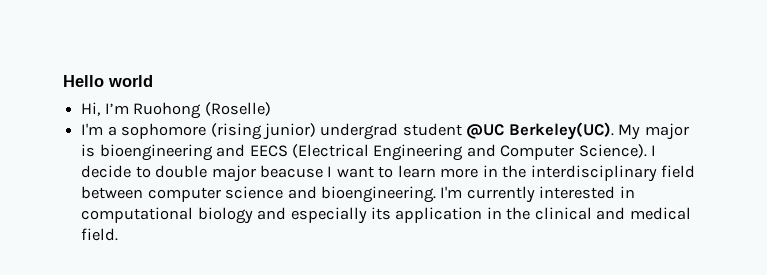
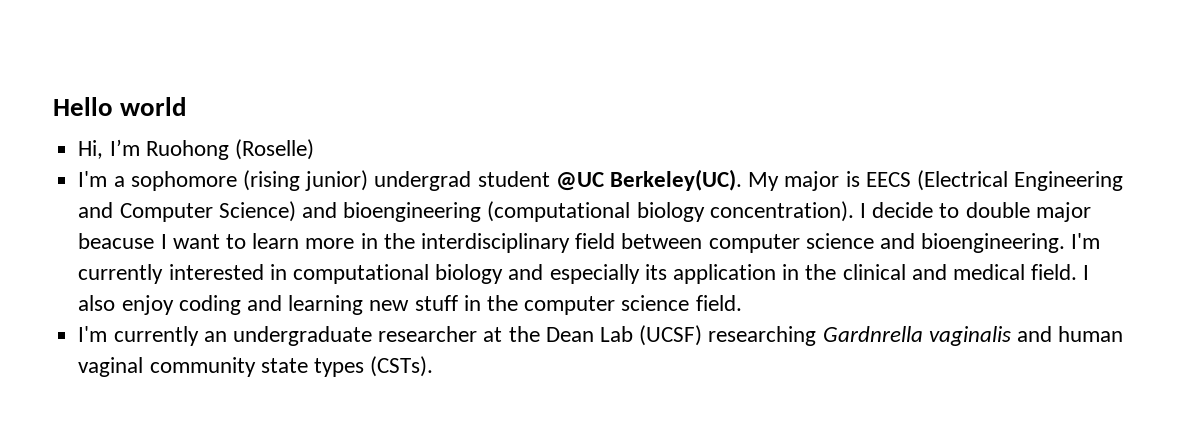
- My major is bioengineering and EECS (Electrical Engineering and Computer Science).
+ My major is EECS (Electrical Engineering and Computer Science) and bioengineering (computational biology concentration).
+ I also enjoy coding and learning new stuff in the computer science field.
+ I'm currently an undergraduate researcher at the Dean Lab (UCSF) researching Gardnrella vaginalis and human vaginal community state types (CSTs).

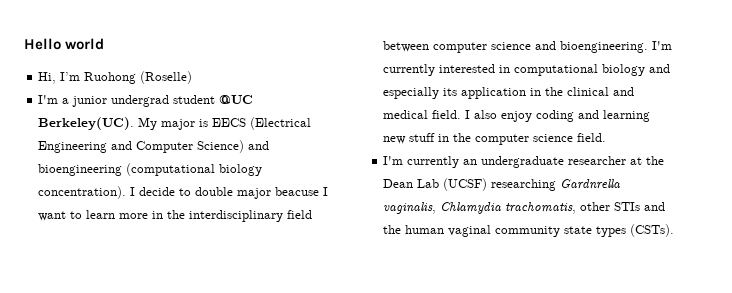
- I'm a sophomore (rising junior) undergrad student @UC Berkeley(UC).
+ I'm a junior undergrad student @UC Berkeley(UC).
- I'm currently an undergraduate researcher at the Dean Lab (UCSF) researching Gardnrella vaginalis and human vaginal community state types (CSTs).
+ I'm currently an undergraduate researcher at the Dean Lab (UCSF) researching Gardnrella vaginalis, Chlamydia trachomatis, other STIs and the human vaginal community state types (CSTs).

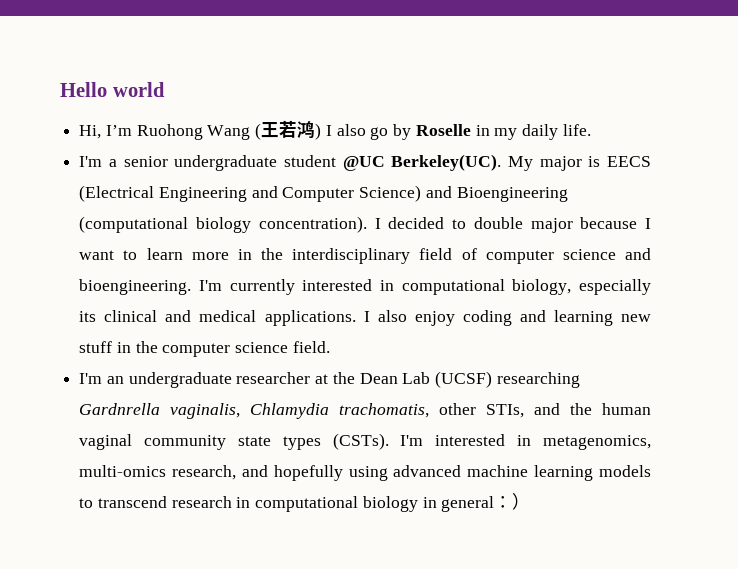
- Hi, I’m Ruohong (Roselle)
+ Hi, I’m Ruohong Wang (王若鸿) I also go by Roselle in my daily life.
- I'm a junior undergrad student @UC Berkeley(UC).
+ I'm a senior undergraduate student @UC Berkeley(UC).
- My major is EECS (Electrical Engineering and Computer Science) and bioengineering (computational biology concentration).
+ My major is EECS (Electrical Engineering and Computer Science) and Bioengineering (computational biology concentration).
- I decide to double major beacuse I want to learn more in the interdisciplinary field between computer science and bioengineering.
+ I decided to double major because I want to learn more in the interdisciplinary field of computer science and bioengineering.
- I'm currently interested in computational biology and especially its application in the clinical and medical field.
+ I'm currently interested in computational biology, especially its clinical and medical applications.
- I'm currently an undergraduate researcher at the Dean Lab (UCSF) researching Gardnrella vaginalis, Chlamydia trachomatis, other STIs and the human vaginal community state types (CSTs).
+ I'm an undergraduate researcher at the Dean Lab (UCSF) researching Gardnrella vaginalis, Chlamydia trachomatis, other STIs, and the human vaginal community state types (CSTs).
+ I'm interested in metagenomics, multi-omics research, and hopefully using advanced machine learning models to transcend research in computational biology in general：）

